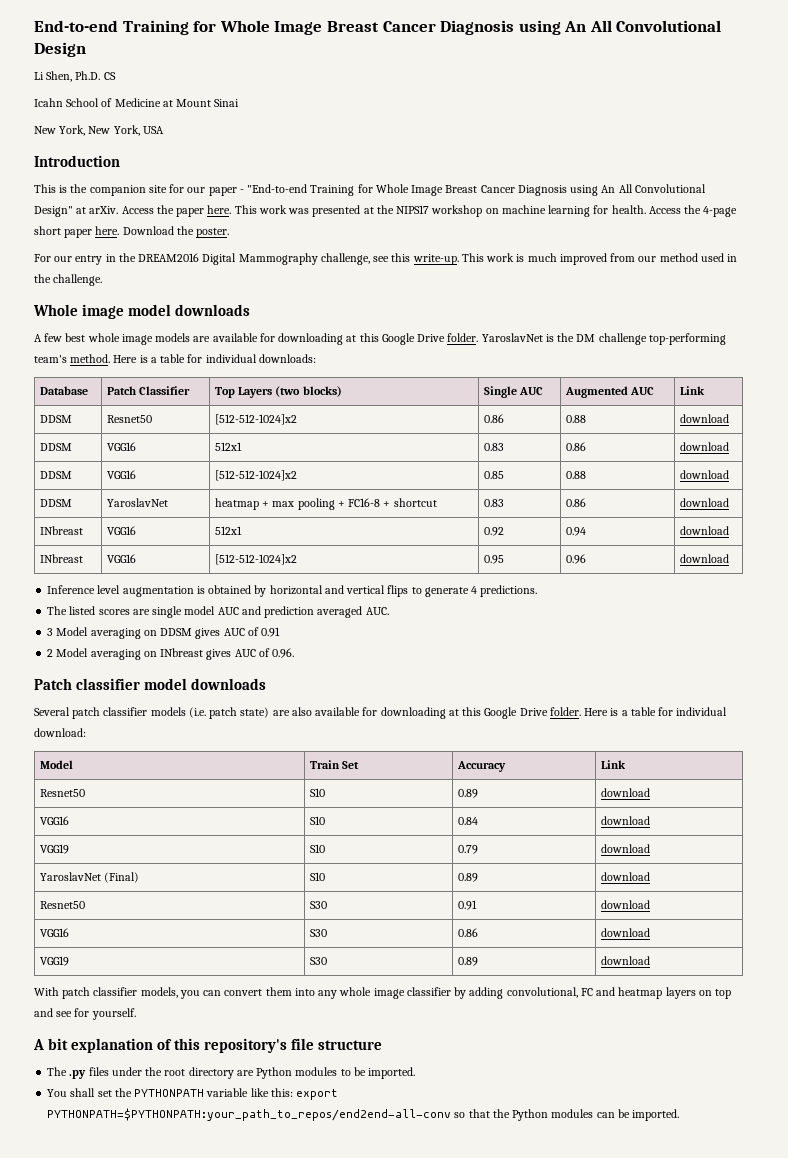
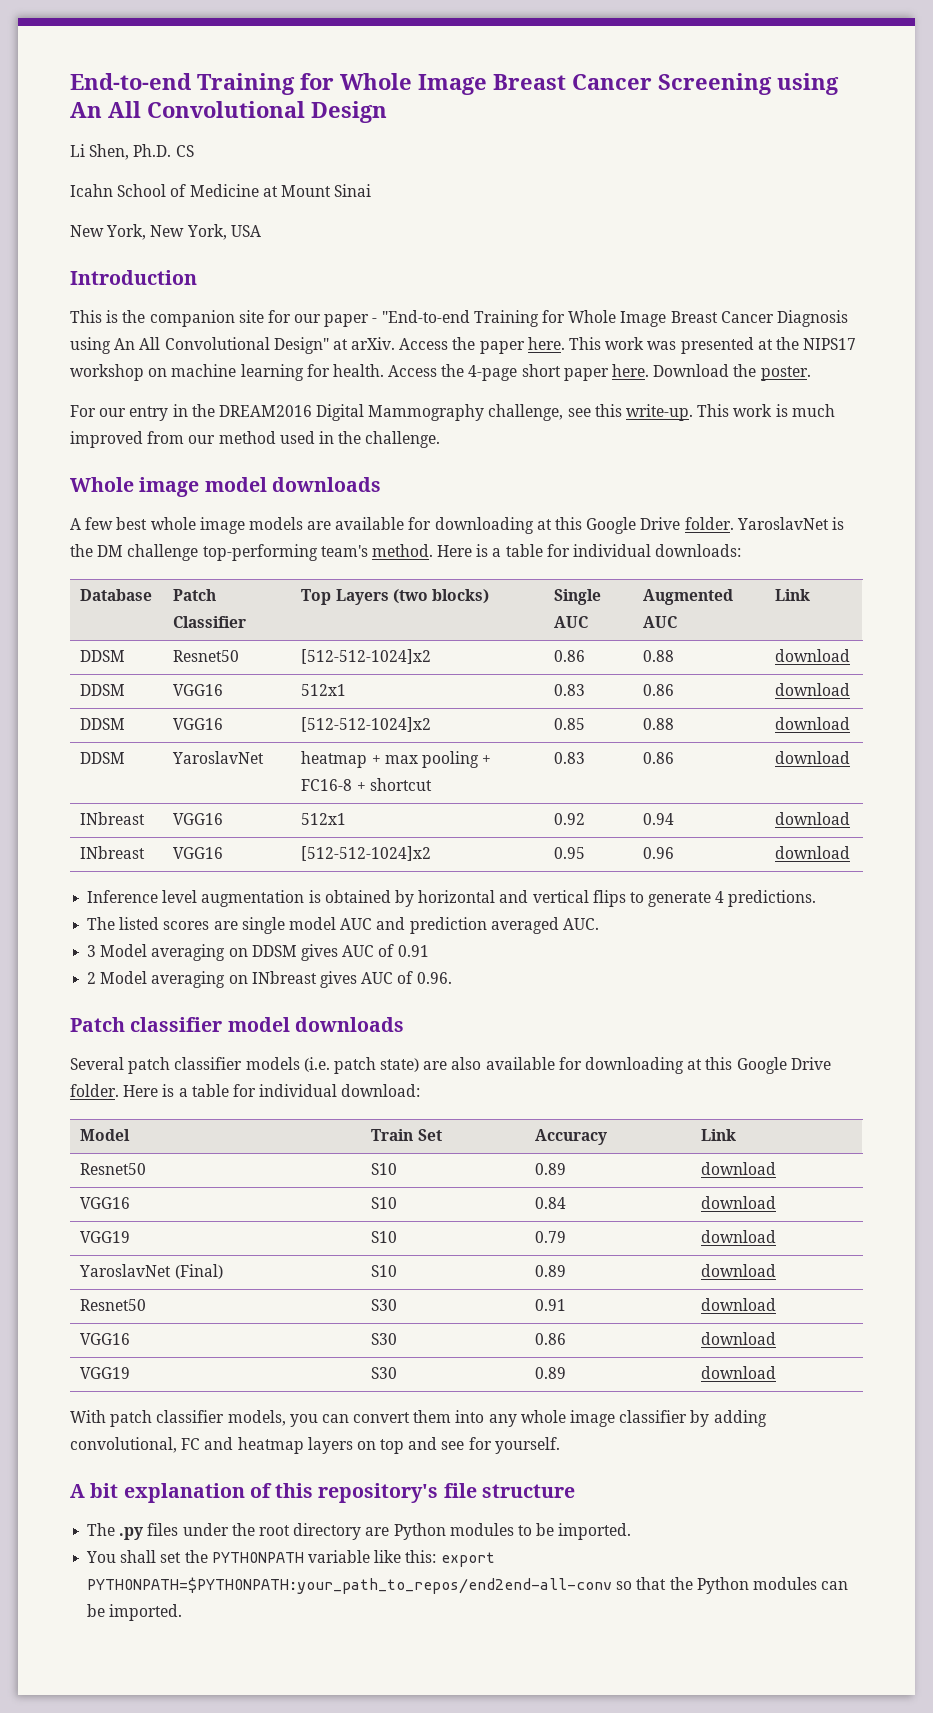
- End-to-end Training for Whole Image Breast Cancer Diagnosis using An All Convolutional Design
+ End-to-end Training for Whole Image Breast Cancer Screening using An All Convolutional Design

